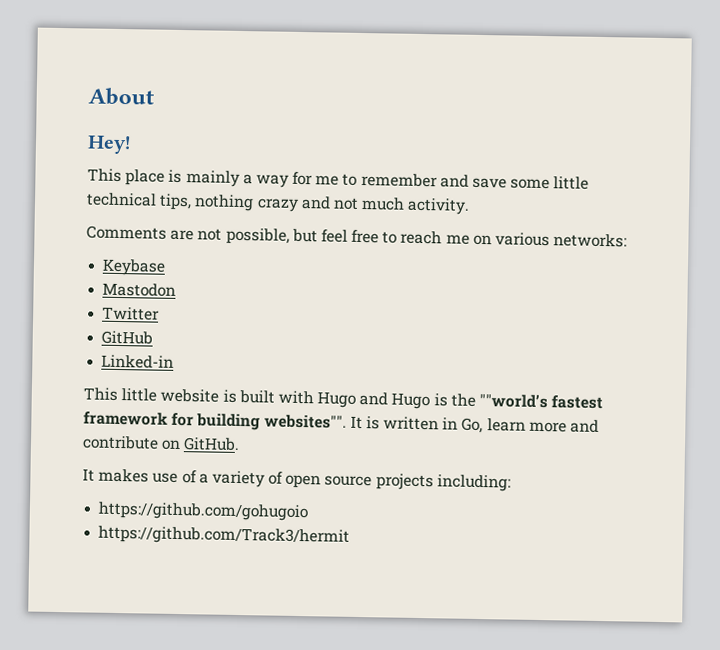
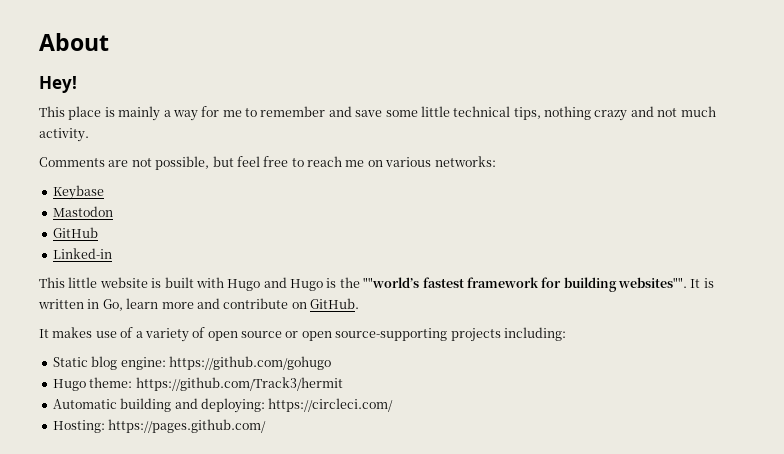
- Twitter
- It makes use of a variety of open source projects including:
+ It makes use of a variety of open source or open source-supporting projects including:
- https://github.com/gohugoio
- https://github.com/Track3/hermit
+ Static blog engine: https://github.com/gohugo
+ Hugo theme: https://github.com/Track3/hermit
+ Automatic building and deploying: https://circleci.com/
+ Hosting: https://pages.github.com/

